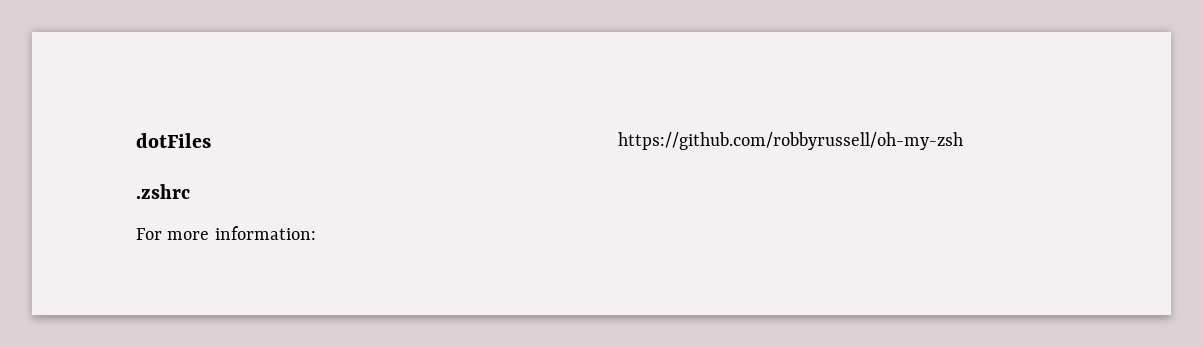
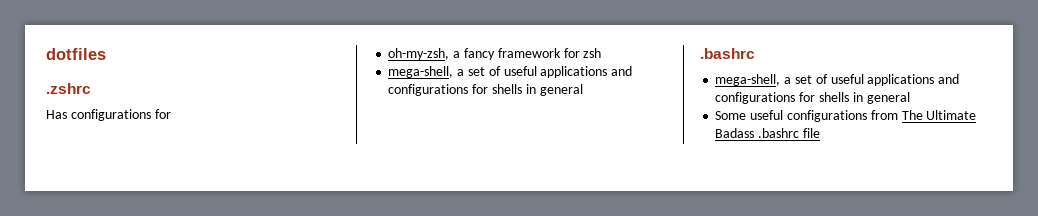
- dotFiles
+ dotfiles
- For more information: https://github.com/robbyrussell/oh-my-zsh
+ Has configurations for
+ oh-my-zsh, a fancy framework for zsh
+ mega-shell, a set of useful applications and configurations for shells in general
+ .bashrc
+ mega-shell, a set of useful applications and configurations for shells in general
+ Some useful configurations from The Ultimate Badass .bashrc file

